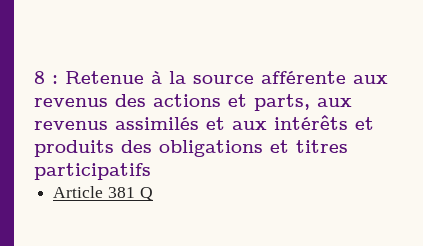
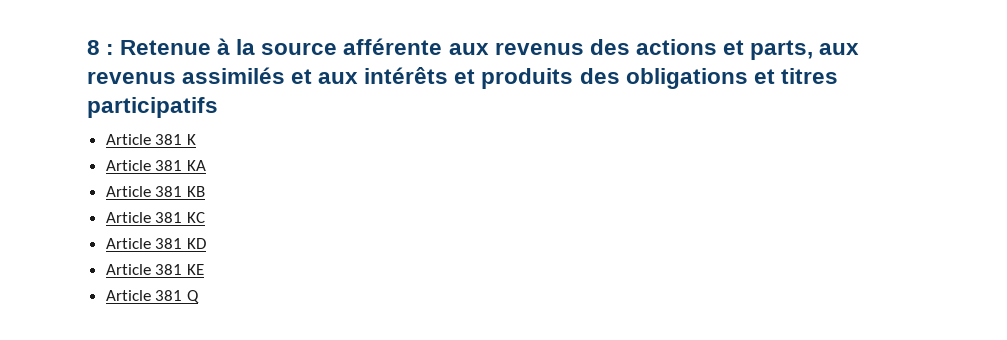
+ Article 381 K
+ Article 381 KA
+ Article 381 KB
+ Article 381 KC
+ Article 381 KD
+ Article 381 KE

